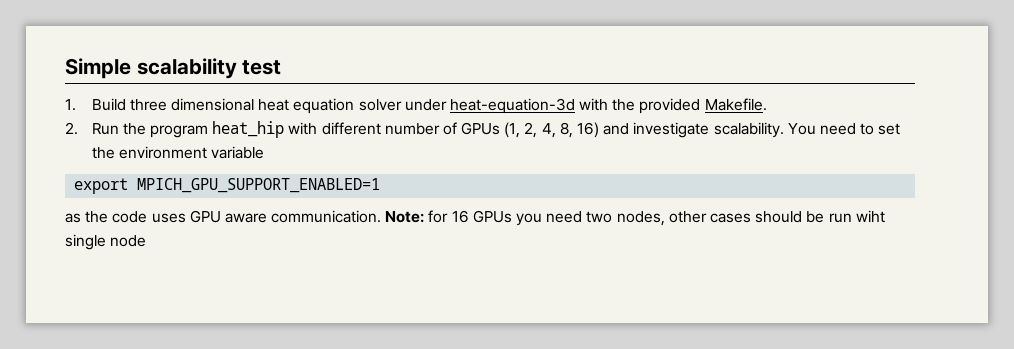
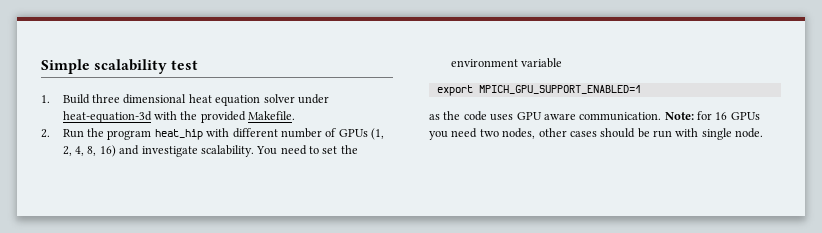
- Note: for 16 GPUs you need two nodes, other cases should be run wiht single node
+ Note: for 16 GPUs you need two nodes, other cases should be run with single node.

